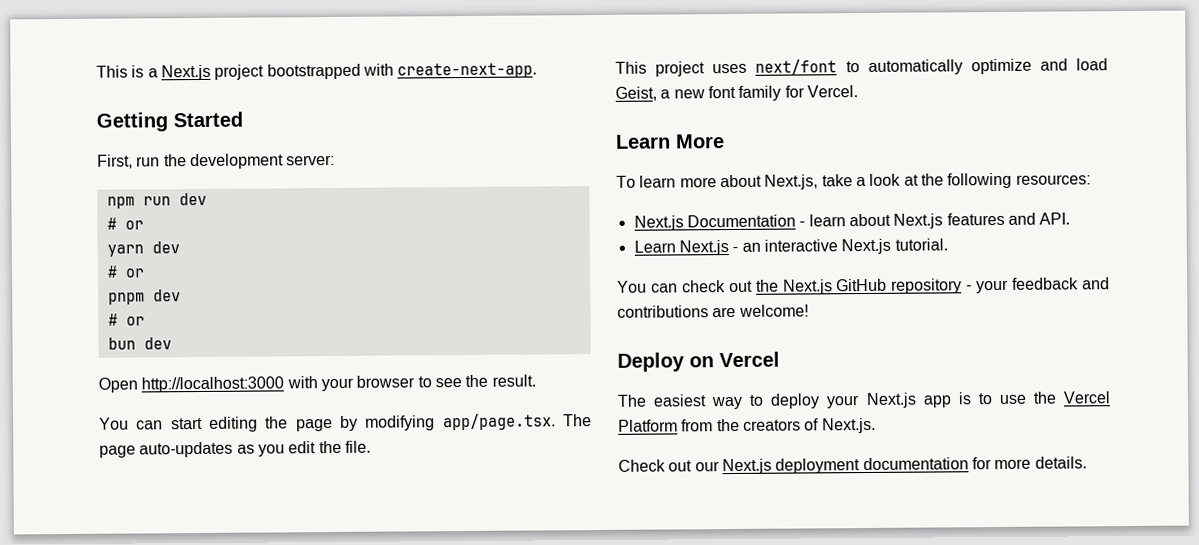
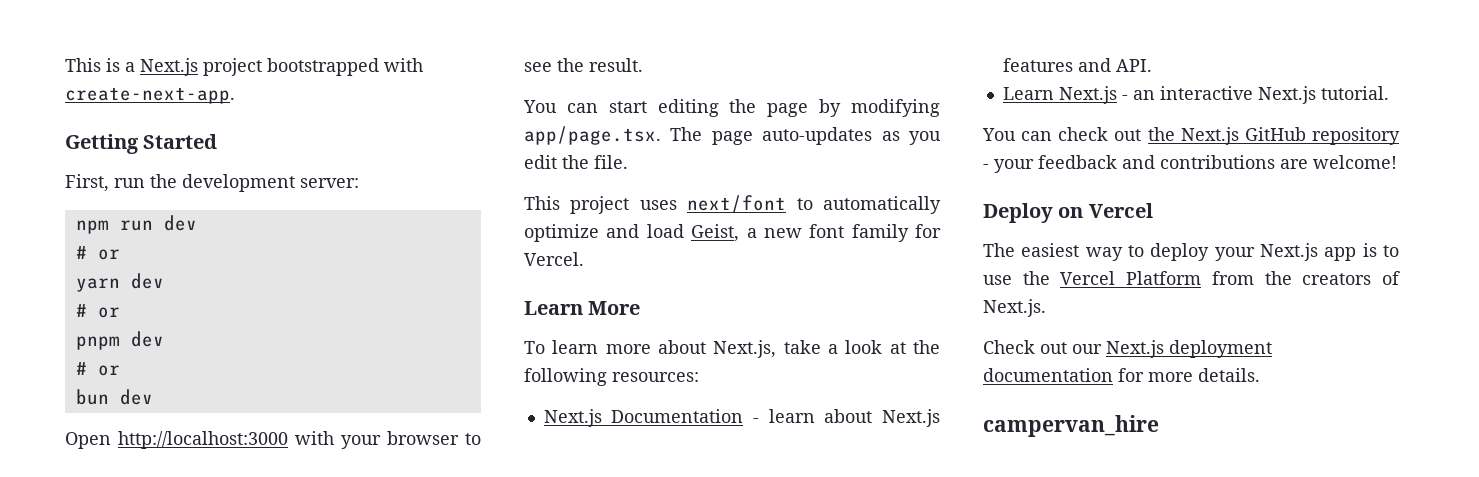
+ campervan_hire

